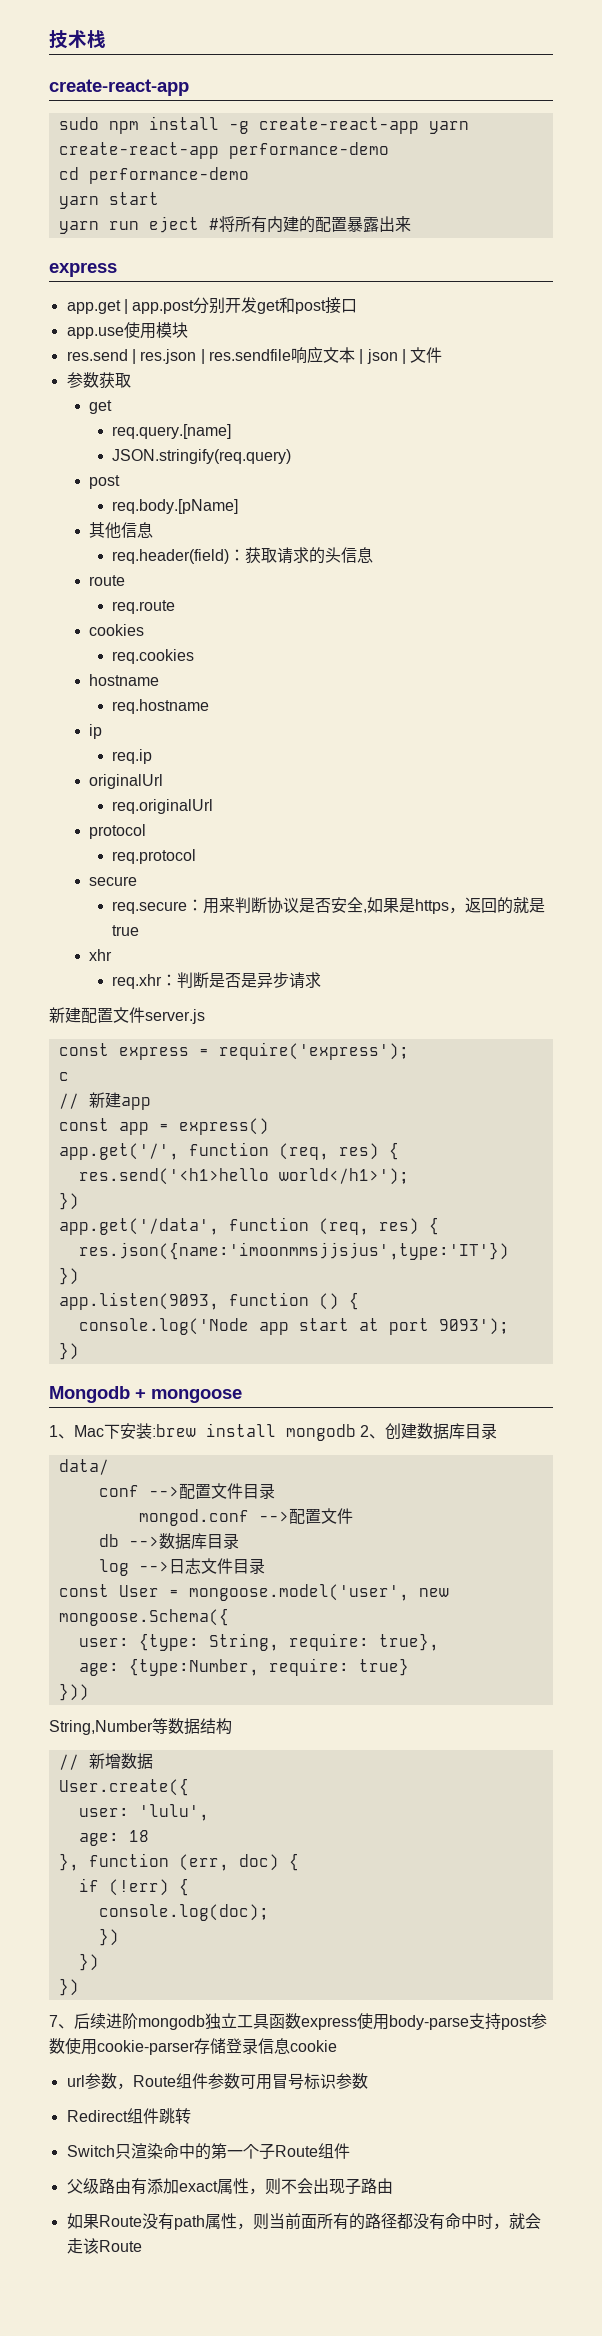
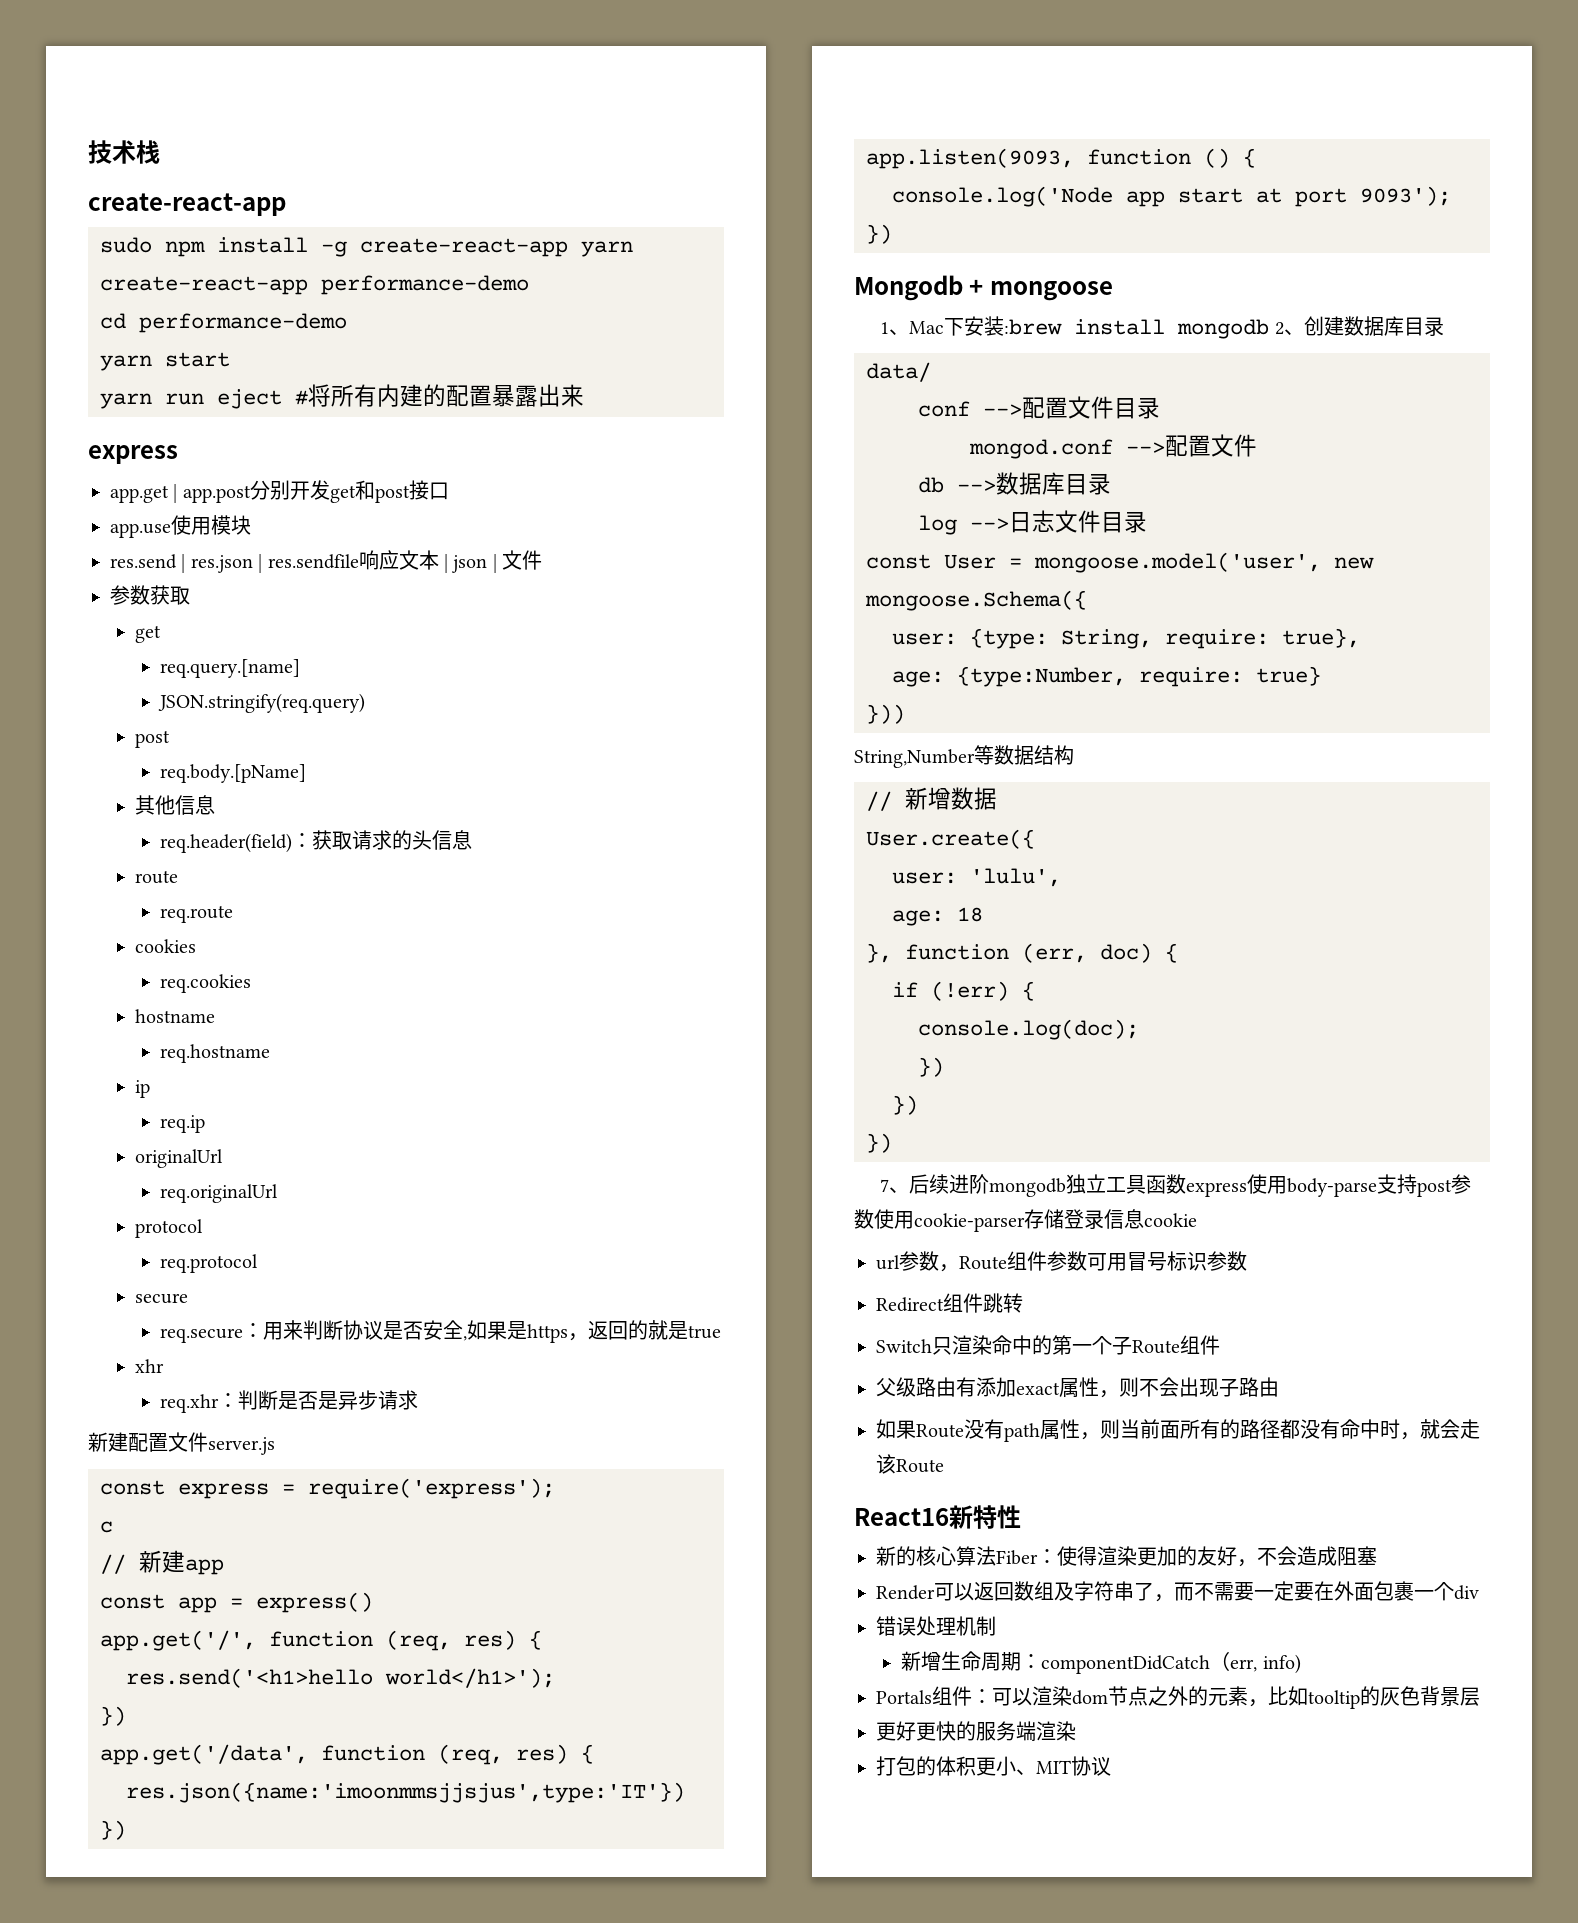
+ React16新特性
+ 新的核心算法Fiber：使得渲染更加的友好，不会造成阻塞
+ Render可以返回数组及字符串了，而不需要一定要在外面包裹一个div
+ 错误处理机制
+ 新增生命周期：componentDidCatch（err, info)
+ Portals组件：可以渲染dom节点之外的元素，比如tooltip的灰色背景层
+ 更好更快的服务端渲染
+ 打包的体积更小、MIT协议

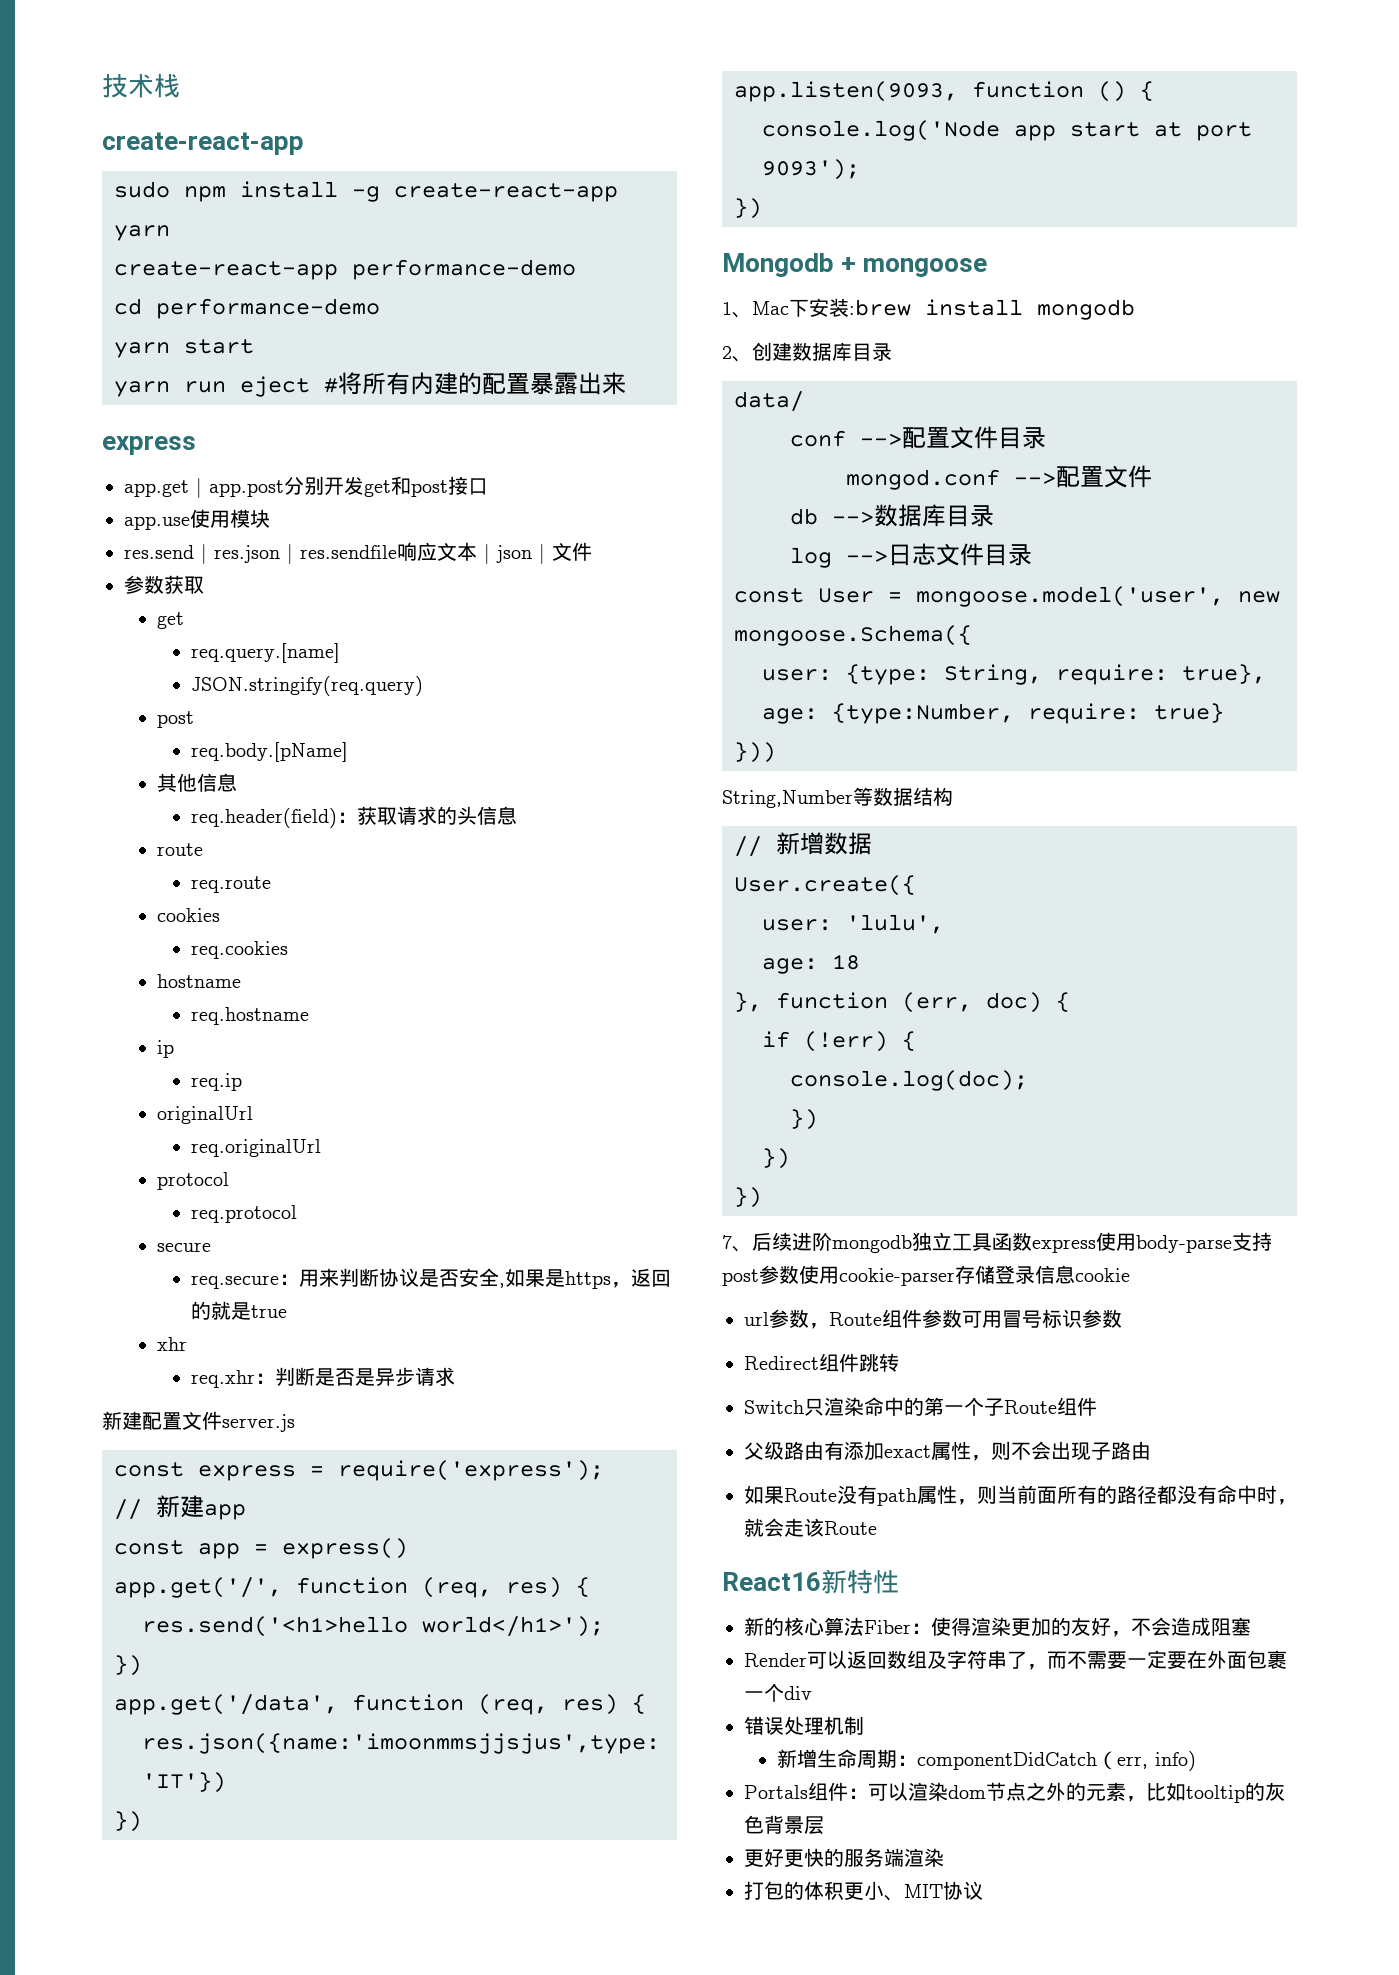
- c
- 1、Mac下安装:brew install mongodb 2、创建数据库目录
+ 1、Mac下安装:brew install mongodb
+ 2、创建数据库目录

